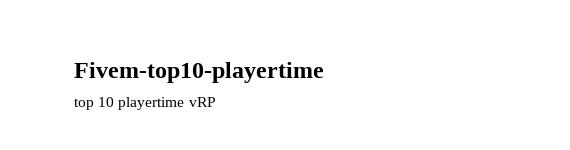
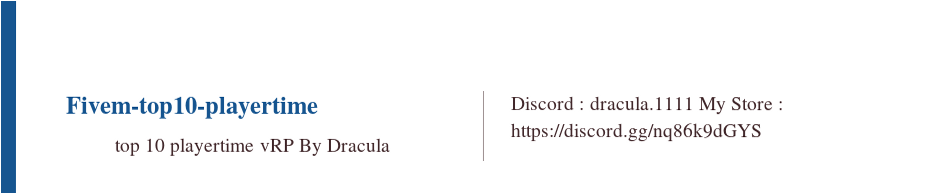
- top 10 playertime vRP
+ top 10 playertime vRP By Dracula Discord : dracula.1111 My Store : https://discord.gg/nq86k9dGYS

